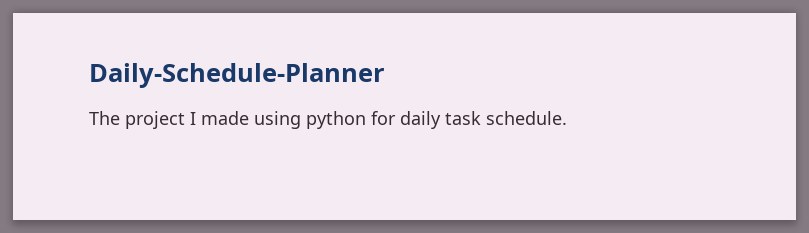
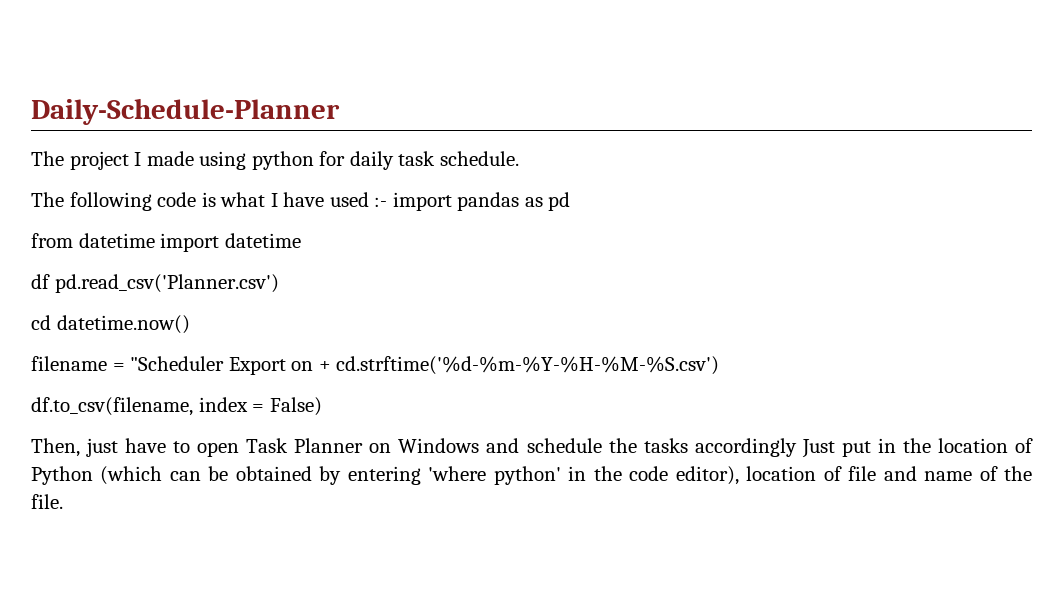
+ The following code is what I have used :- import pandas as pd
+ from datetime import datetime
+ df pd.read_csv('Planner.csv')
+ cd datetime.now()
+ filename = "Scheduler Export on + cd.strftime('%d-%m-%Y-%H-%M-%S.csv')
+ df.to_csv(filename, index = False)
+ Then, just have to open Task Planner on Windows and schedule the tasks accordingly Just put in the location of Python (which can be obtained by entering 'where python' in the code editor), location of file and name of the file.

